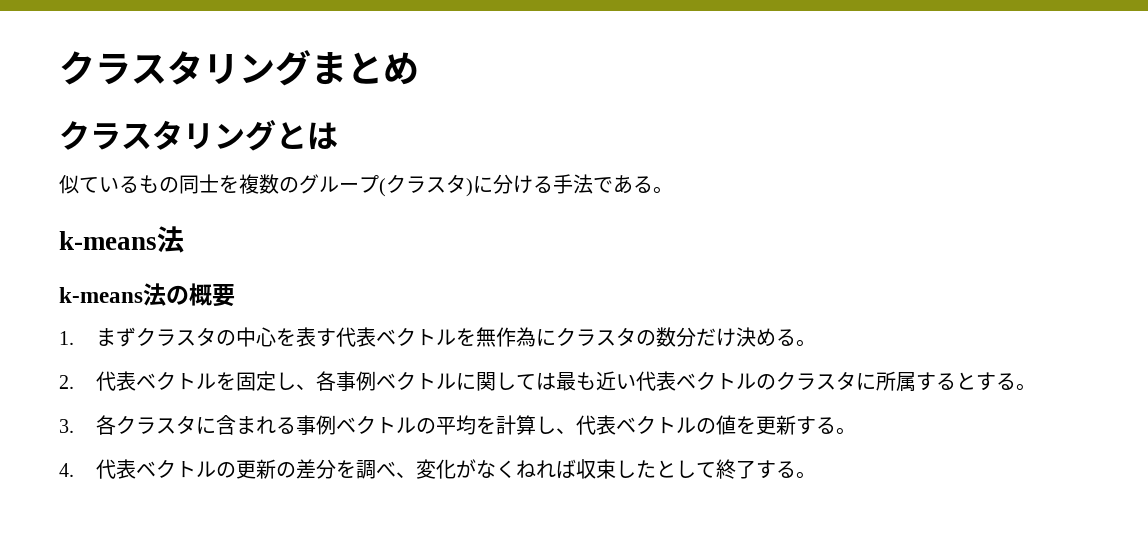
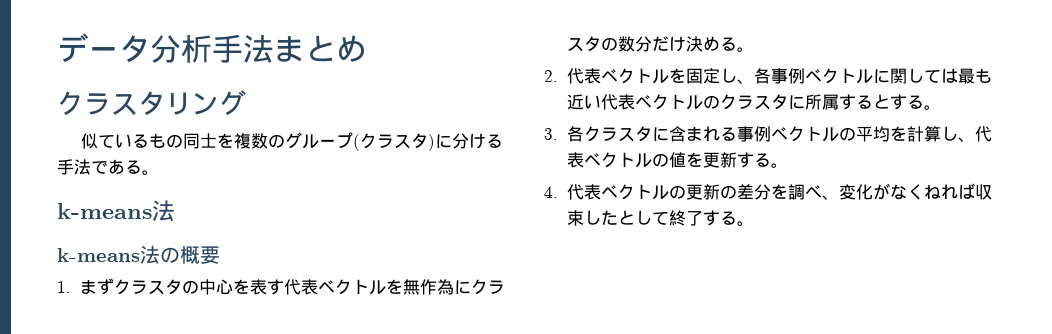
- クラスタリングまとめ
+ データ分析手法まとめ
- クラスタリングとは
+ クラスタリング

